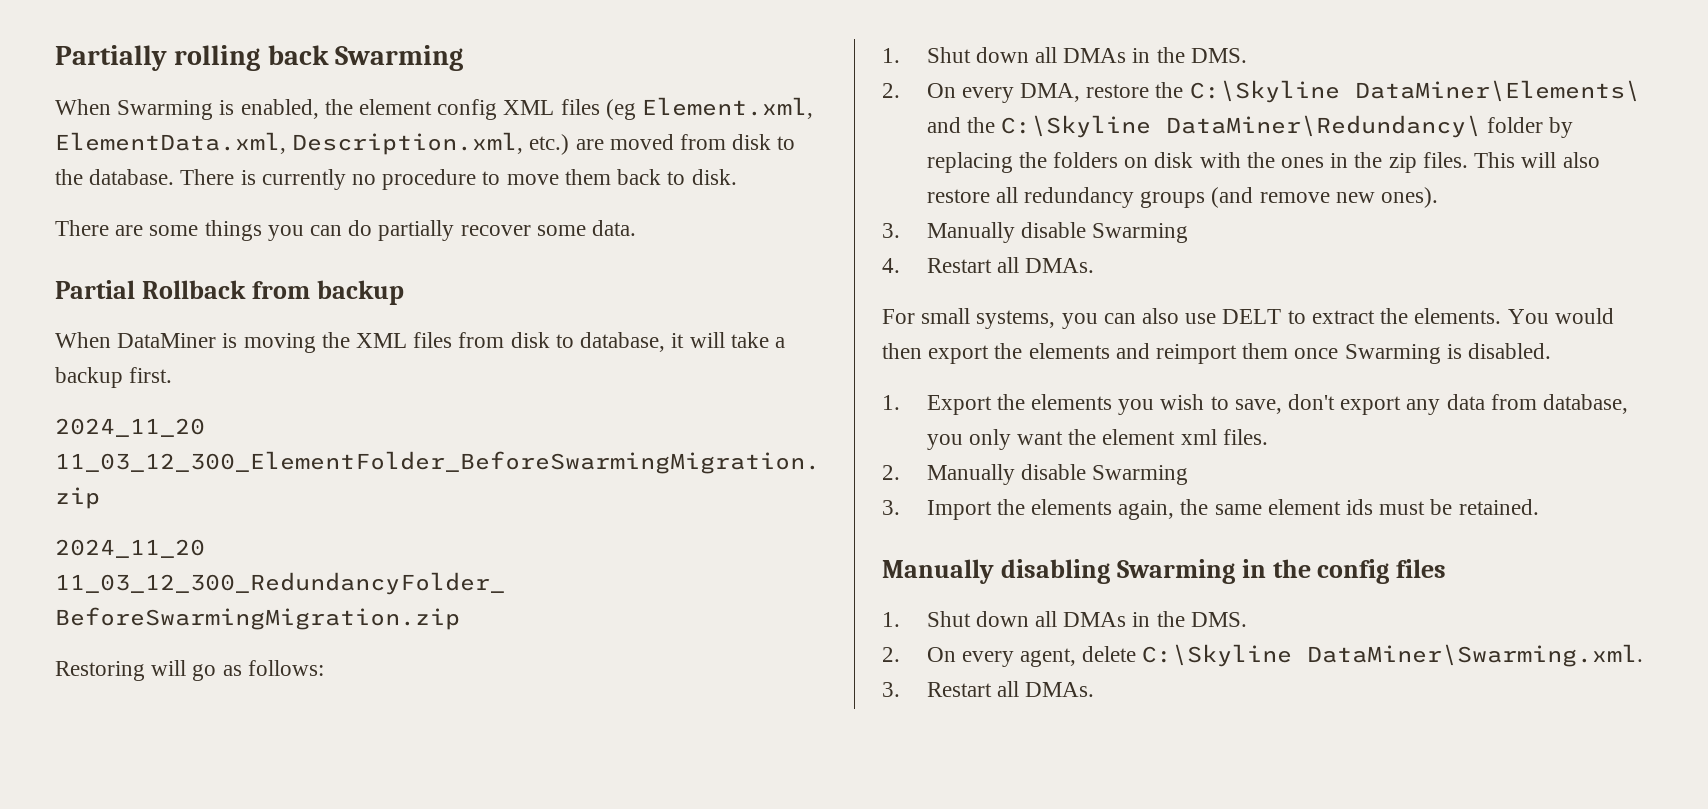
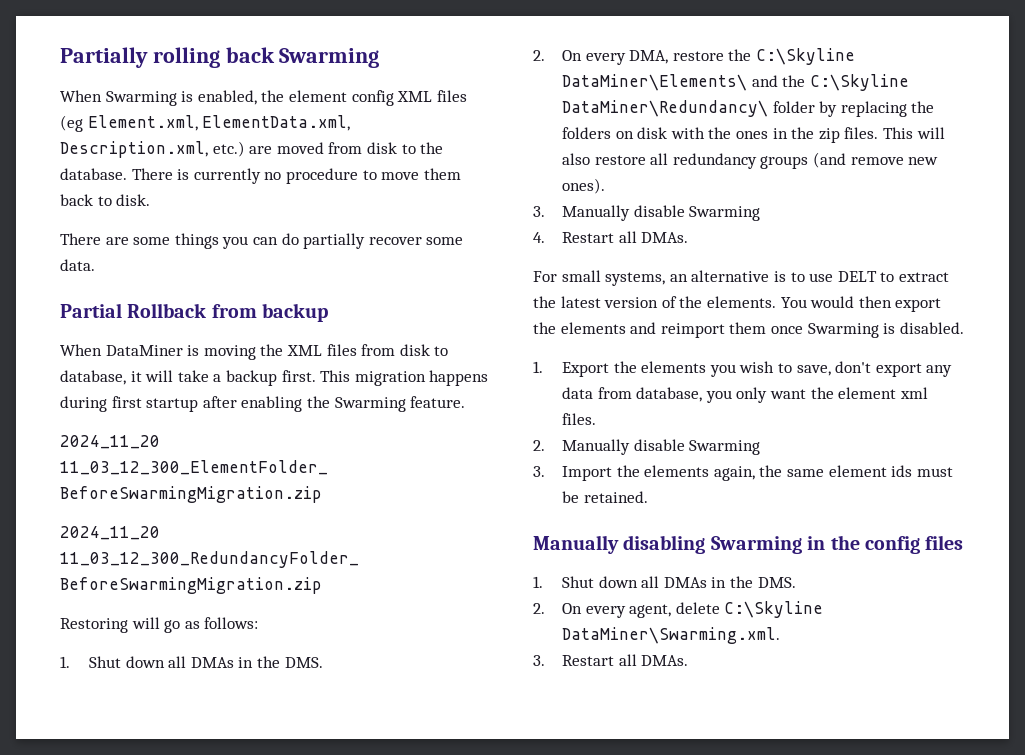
+ This migration happens during first startup after enabling the Swarming feature.
- For small systems, you can also use DELT to extract the elements.
+ For small systems, an alternative is to use DELT to extract the latest version of the elements.

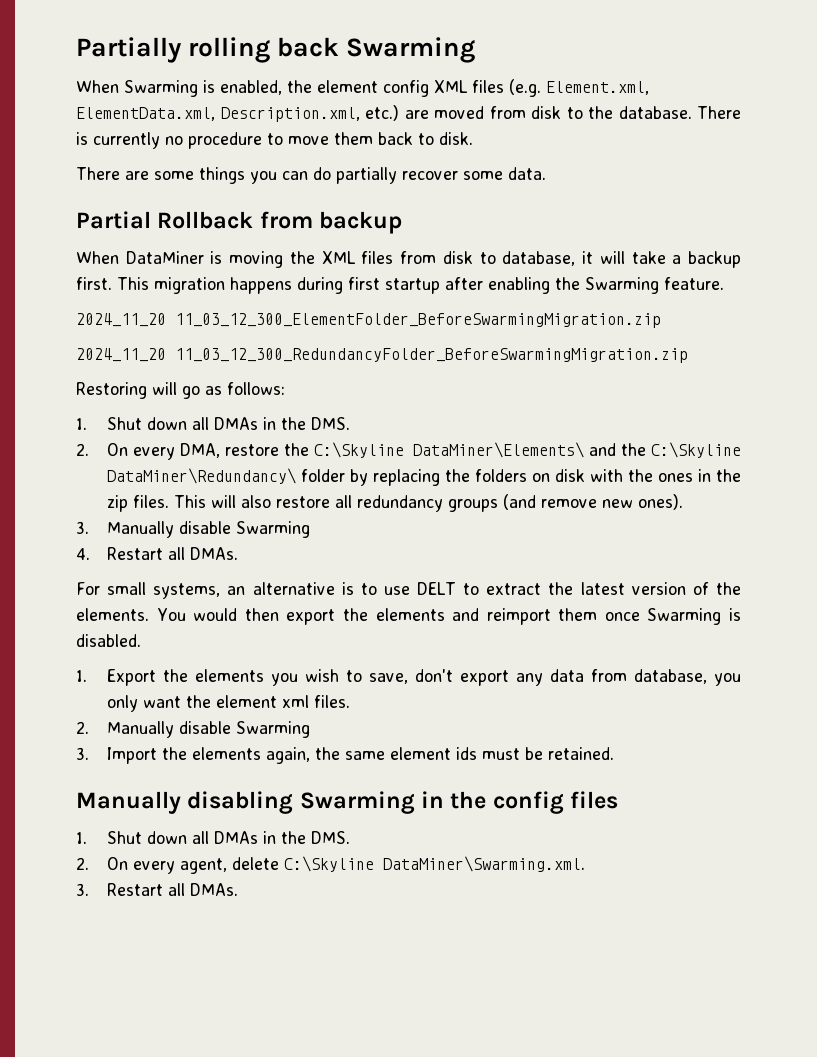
- When Swarming is enabled, the element config XML files (eg Element.xml, ElementData.xml, Description.xml, etc.) are moved from disk to the database.
+ When Swarming is enabled, the element config XML files (e.g. Element.xml, ElementData.xml, Description.xml, etc.) are moved from disk to the database.

